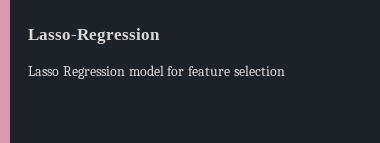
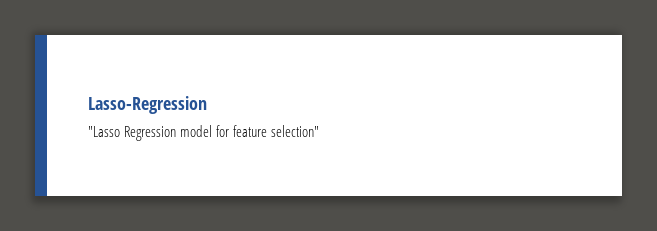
- Lasso Regression model for feature selection
+ "Lasso Regression model for feature selection"

